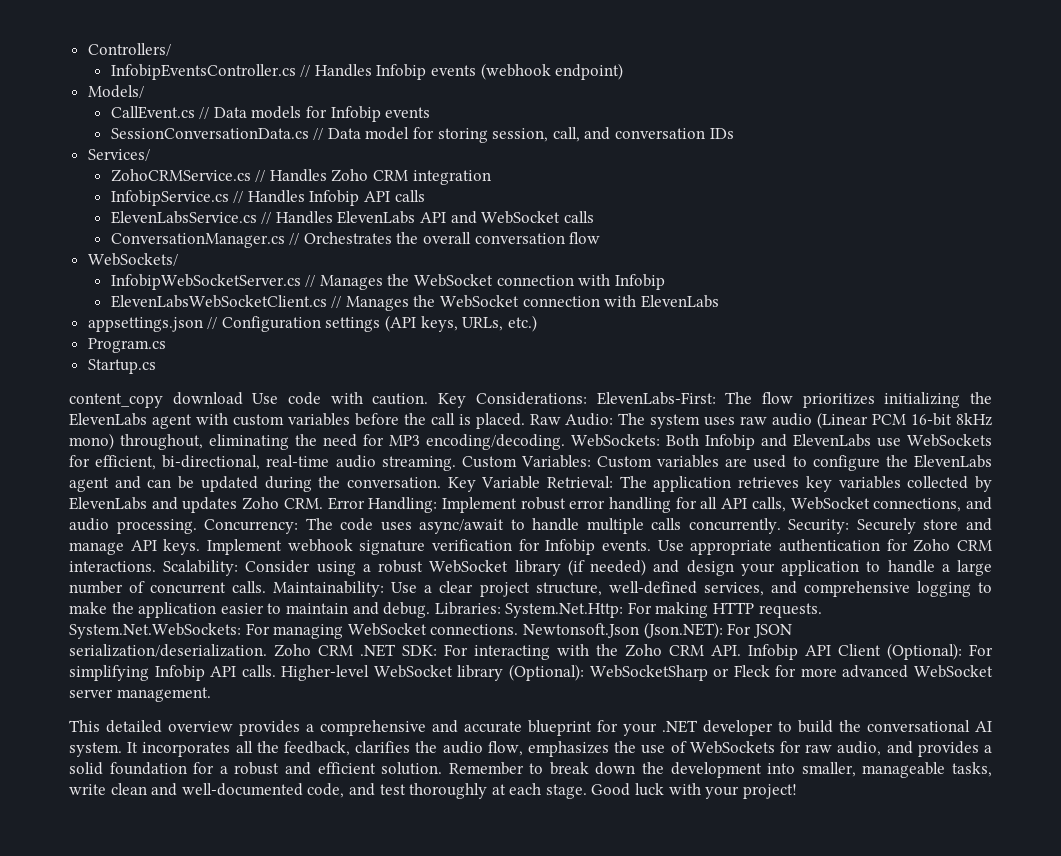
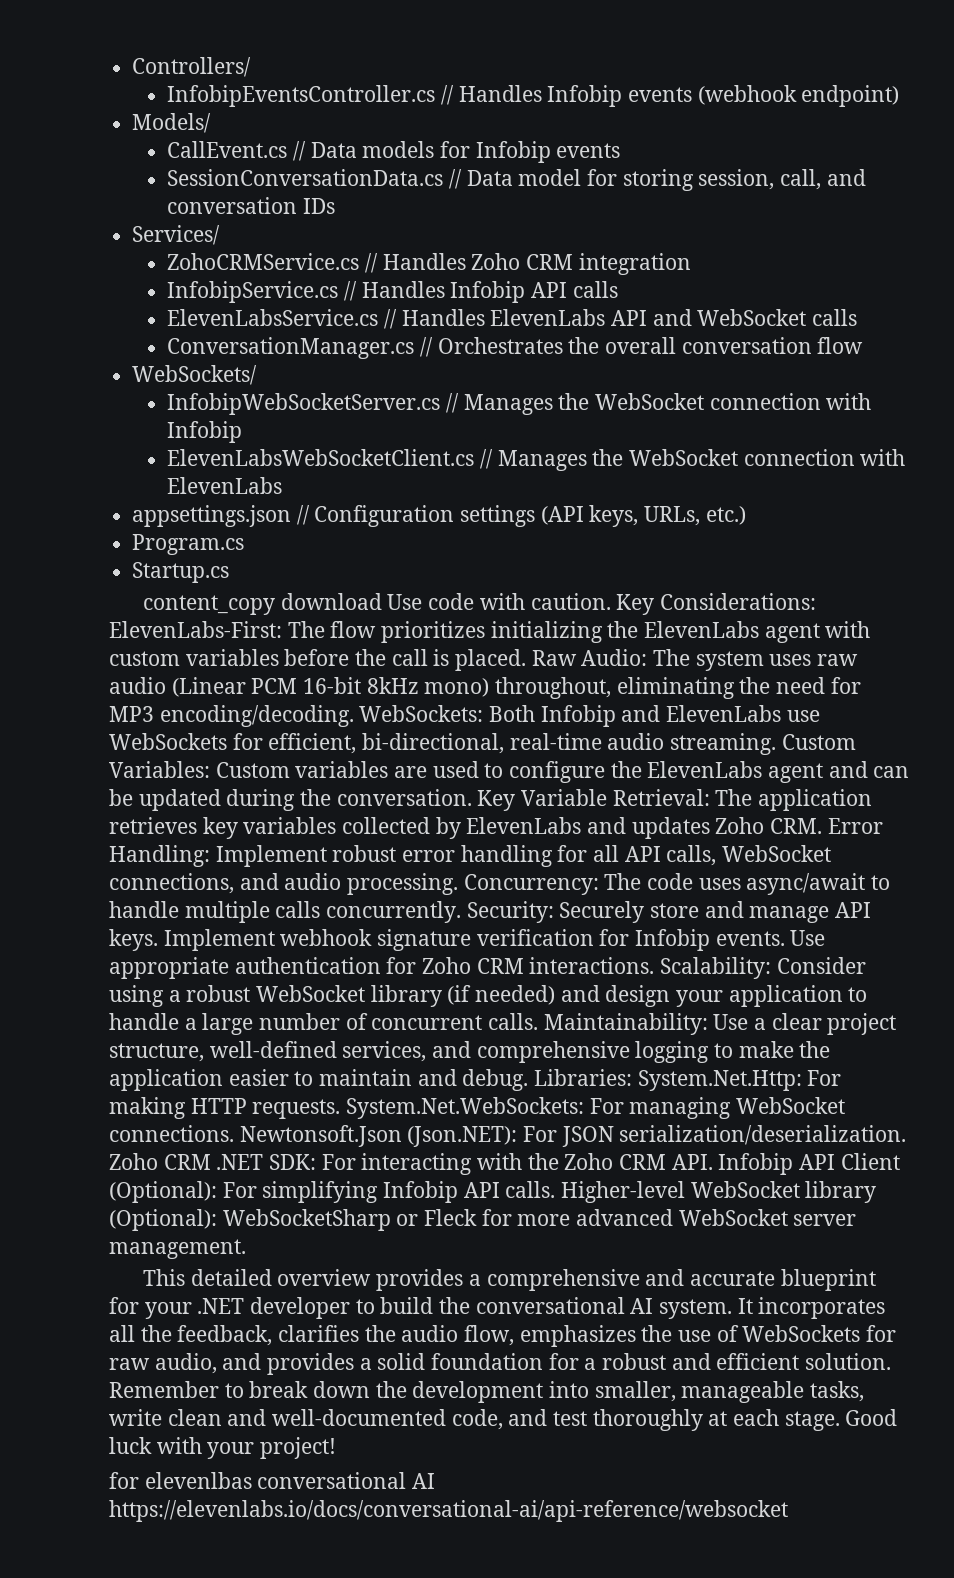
+ for elevenlbas conversational AI https://elevenlabs.io/docs/conversational-ai/api-reference/websocket

